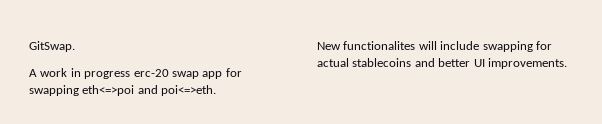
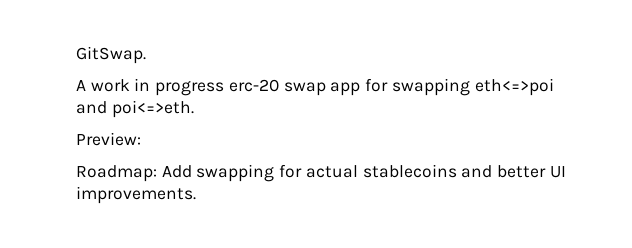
- New functionalites will include swapping for actual stablecoins and better UI improvements.
+ Preview:
+ Roadmap: Add swapping for actual stablecoins and better UI improvements.

